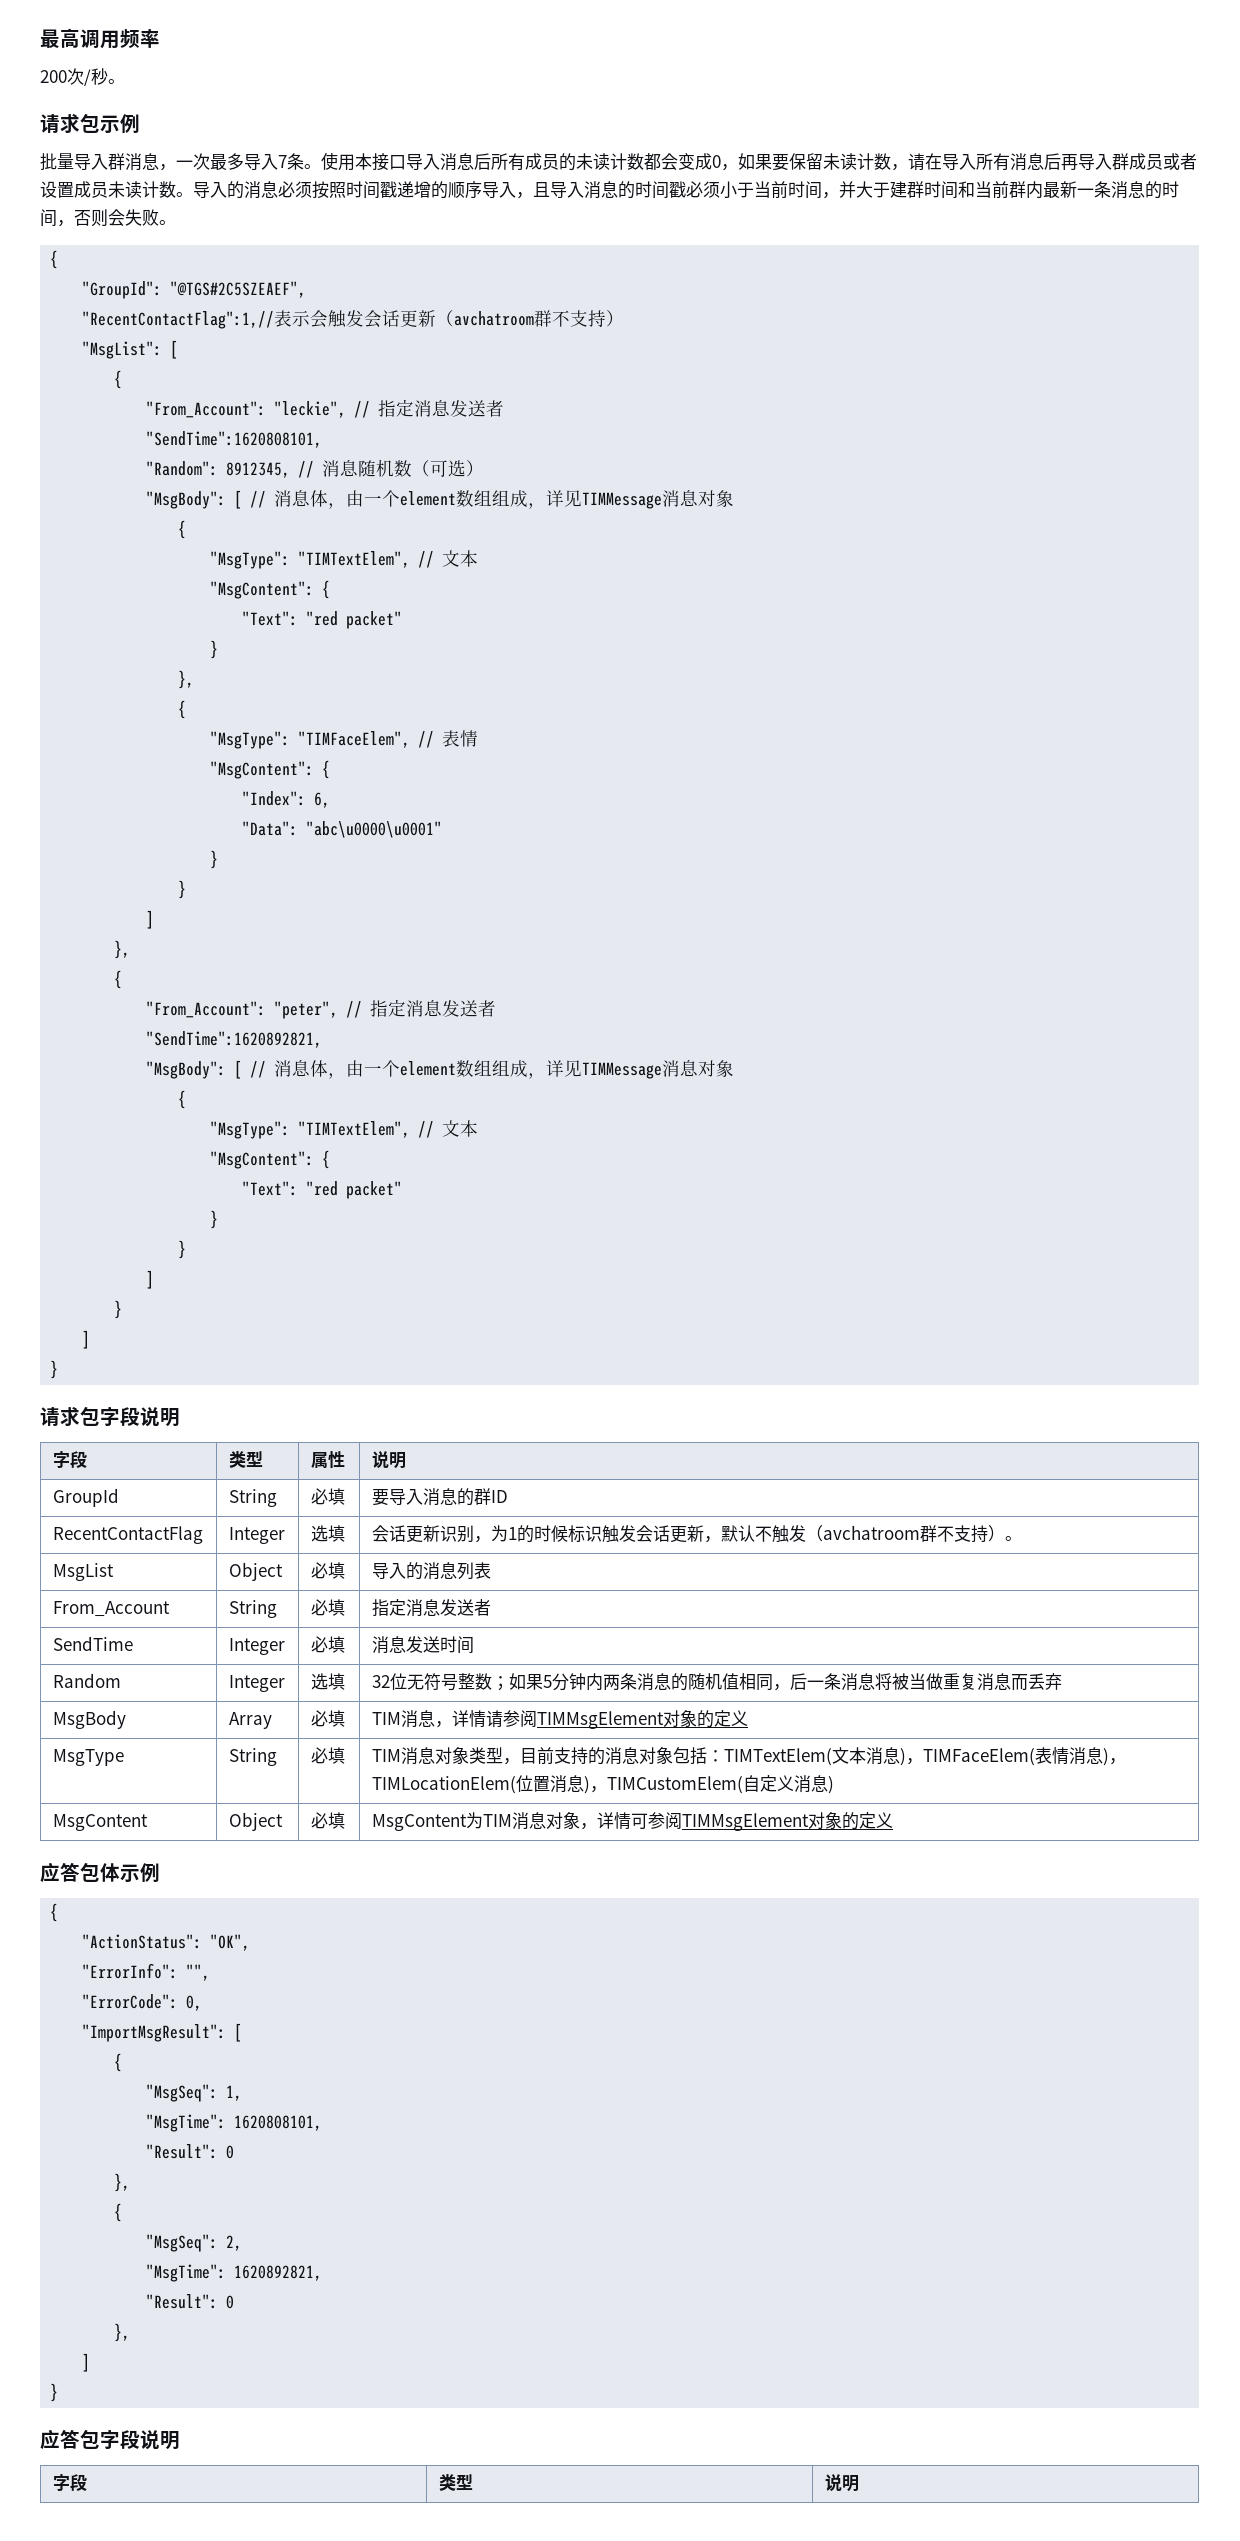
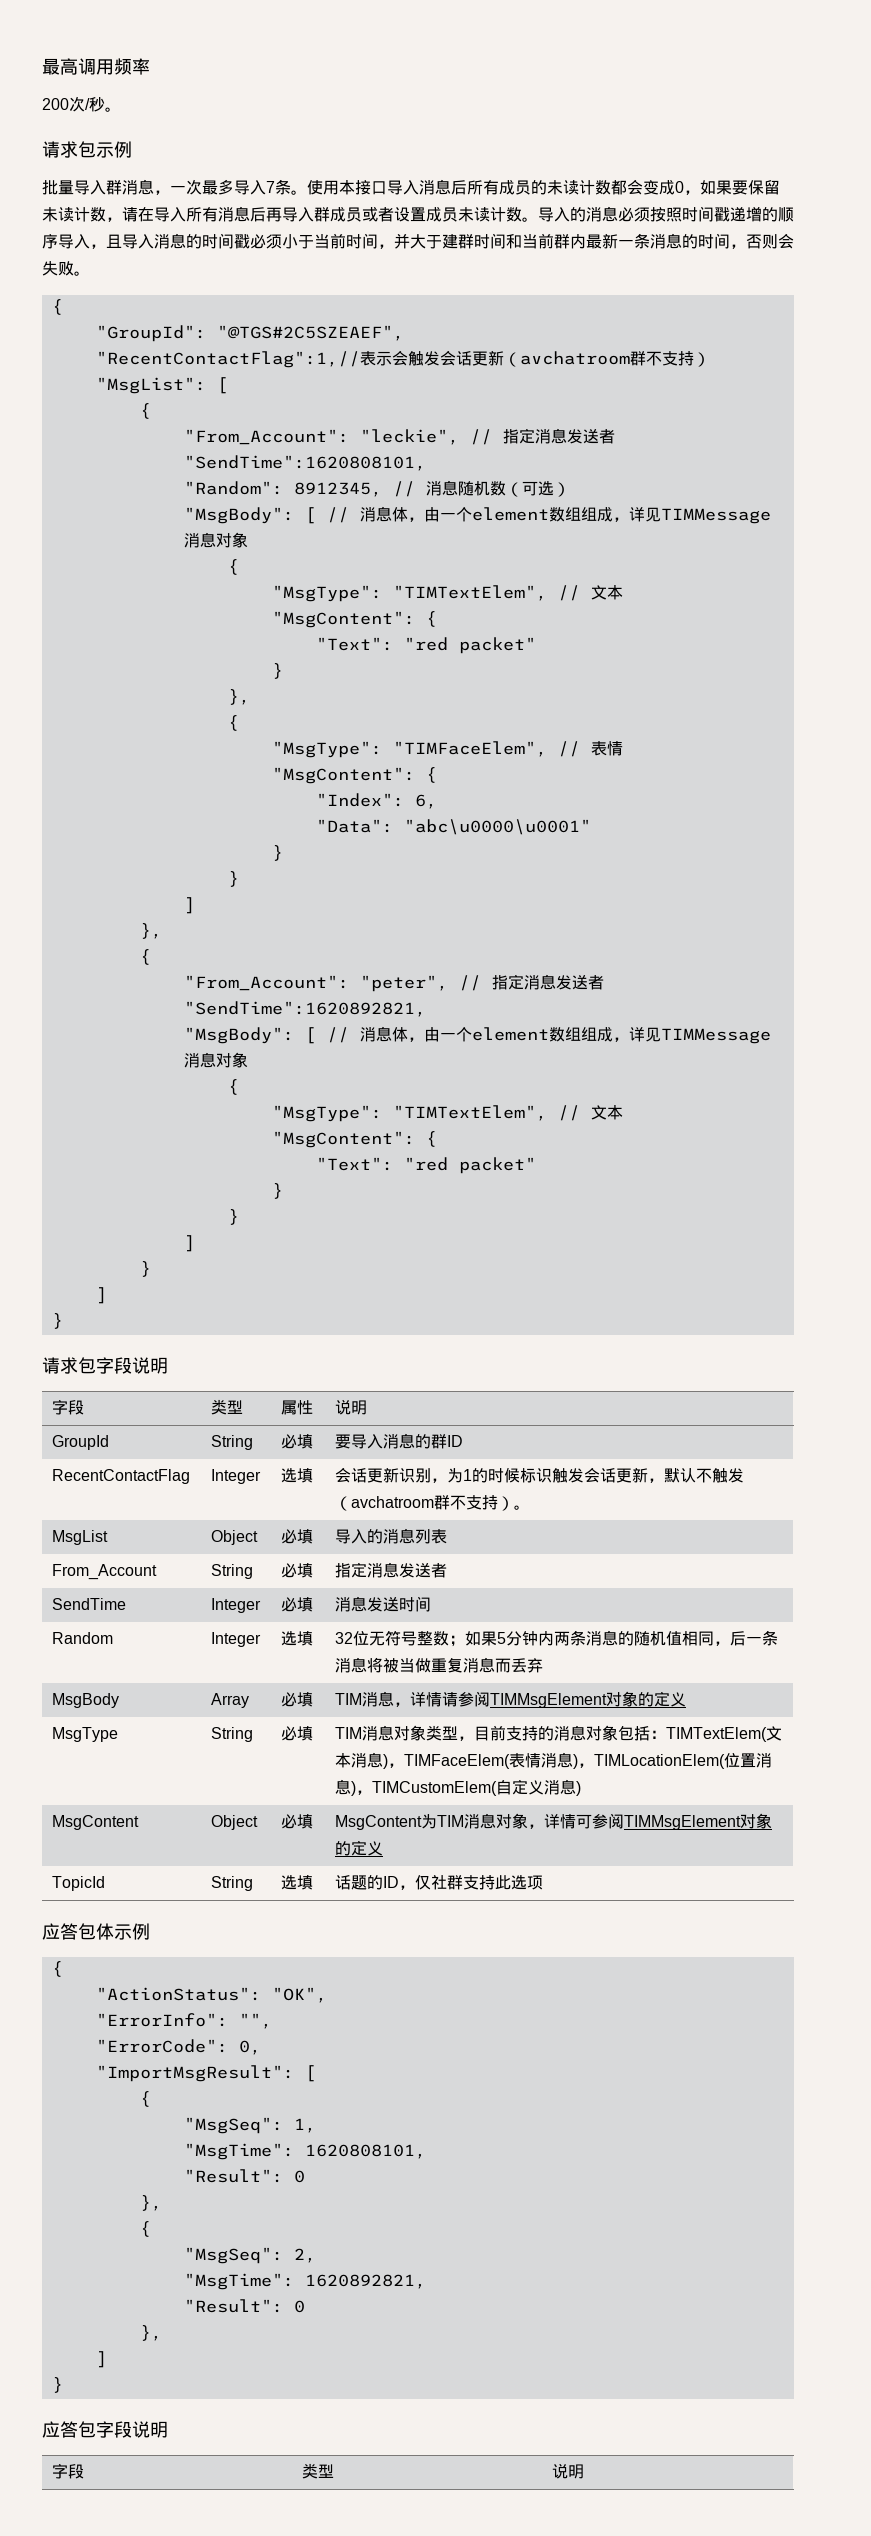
+ TopicId | String | 选填 | 话题的ID，仅社群支持此选项

